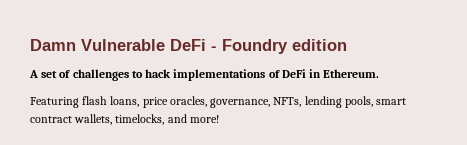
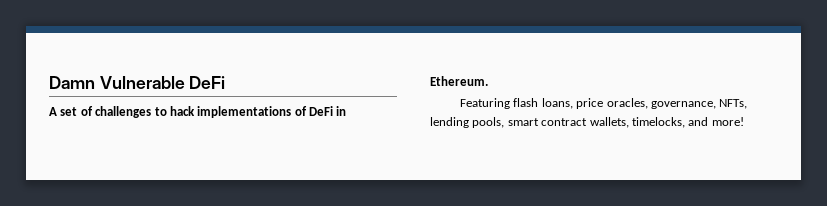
- Damn Vulnerable DeFi - Foundry edition
+ Damn Vulnerable DeFi

